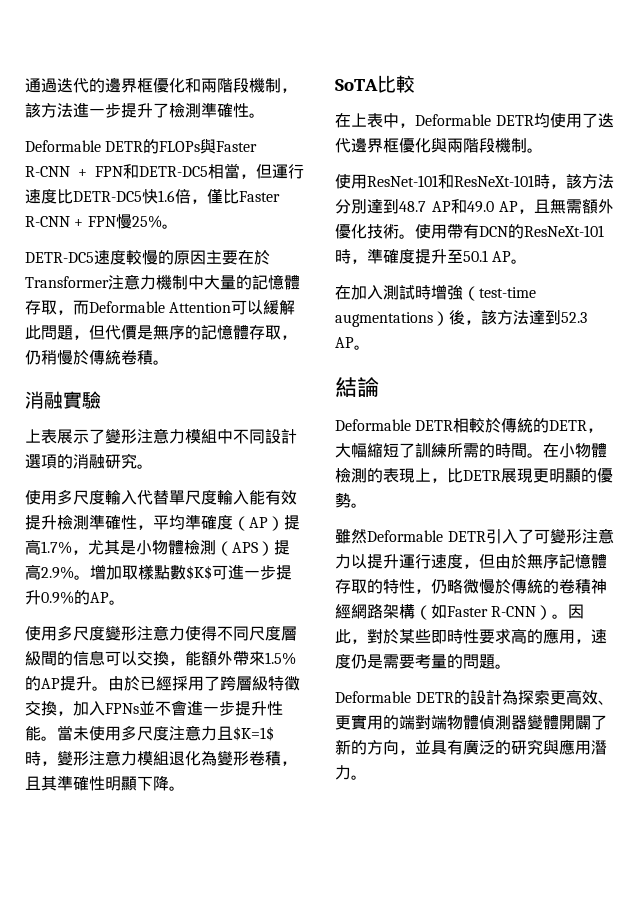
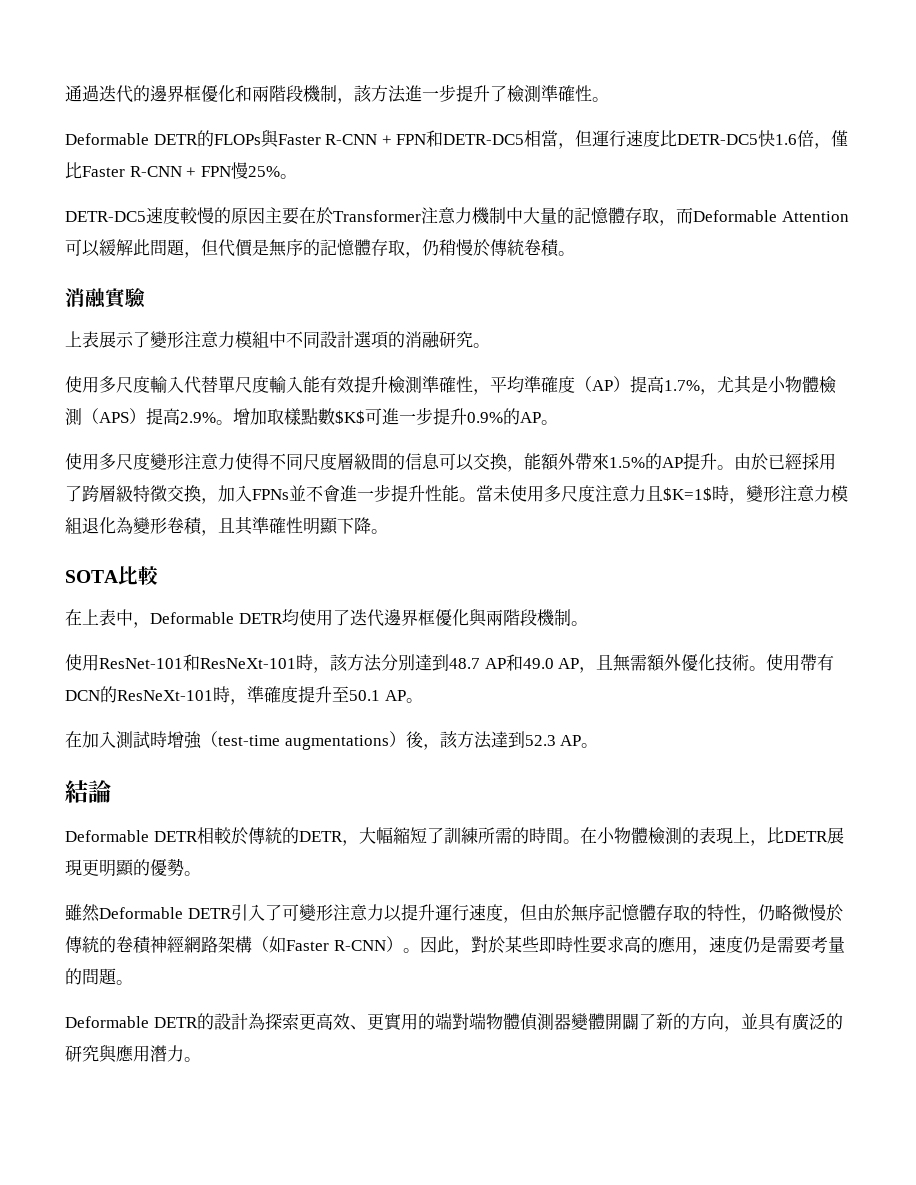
- SoTA比較
+ SOTA比較

